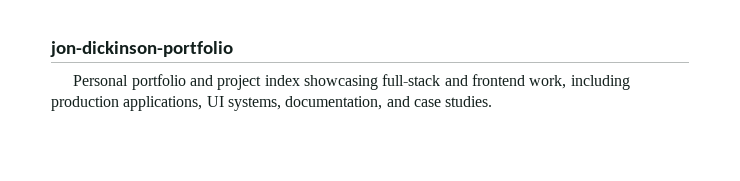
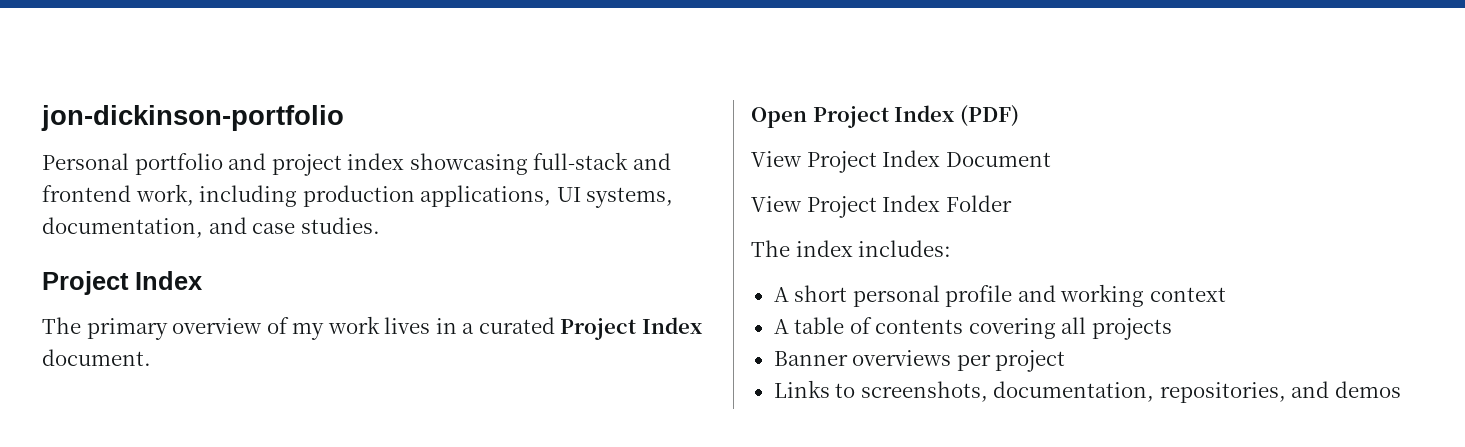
  Personal portfolio and project index showcasing full-stack and frontend work, including production applications, UI systems, documentation, and case studies.
+ Project Index
+ The primary overview of my work lives in a curated Project Index document.
+ Open Project Index (PDF)
+ View Project Index Document
+ View Project Index Folder
+ The index includes:
+ A short personal profile and working context
+ A table of contents covering all projects
+ Banner overviews per project
+ Links to screenshots, documentation, repositories, and demos

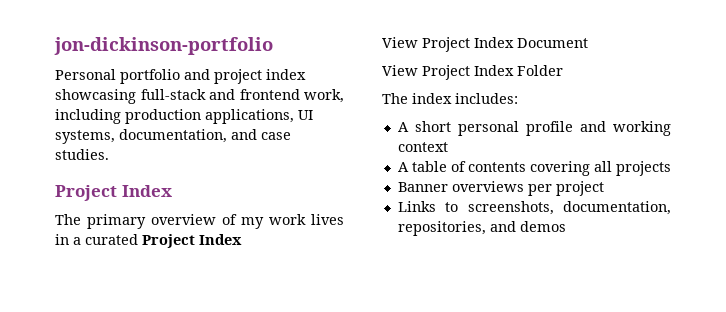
- The primary overview of my work lives in a curated Project Index document.
- Open Project Index (PDF)
+ The primary overview of my work lives in a curated Project Index

